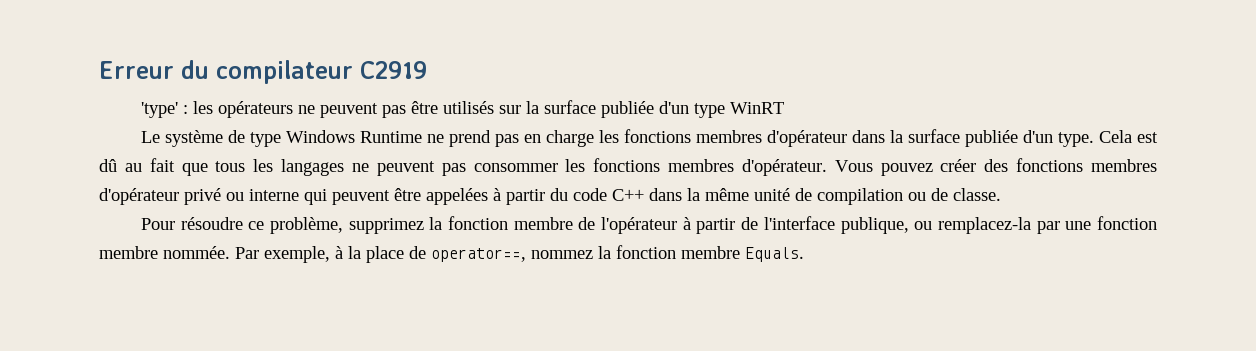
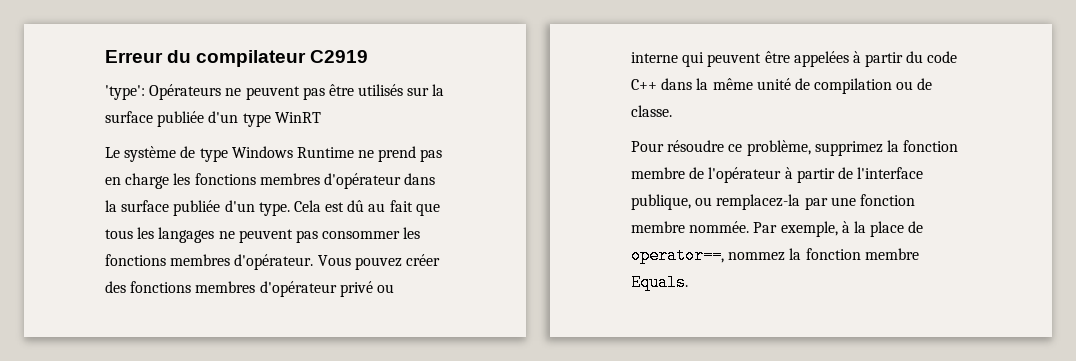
- 'type' : les opérateurs ne peuvent pas être utilisés sur la surface publiée d'un type WinRT
+ 'type': Opérateurs ne peuvent pas être utilisés sur la surface publiée d'un type WinRT

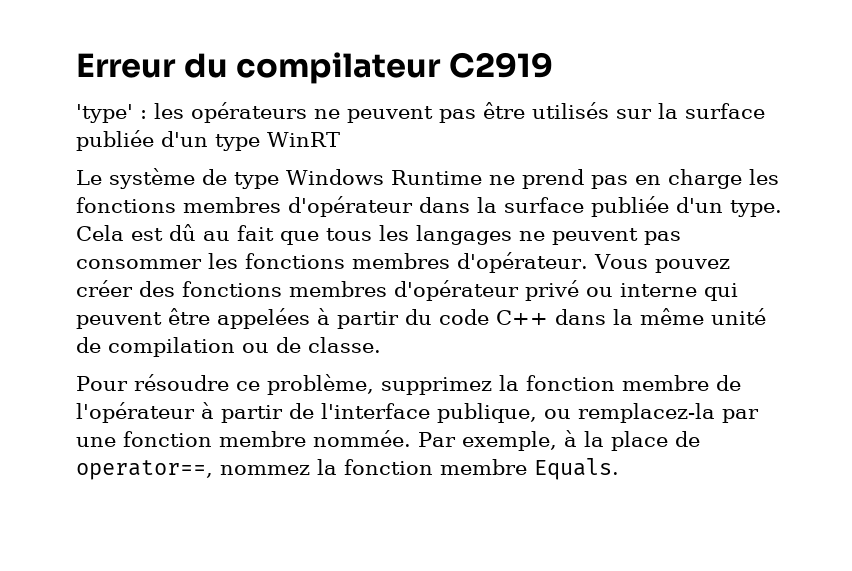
- 'type': Opérateurs ne peuvent pas être utilisés sur la surface publiée d'un type WinRT
+ 'type' : les opérateurs ne peuvent pas être utilisés sur la surface publiée d'un type WinRT

